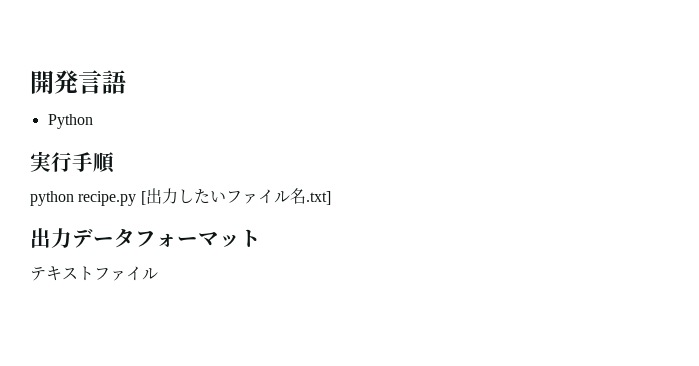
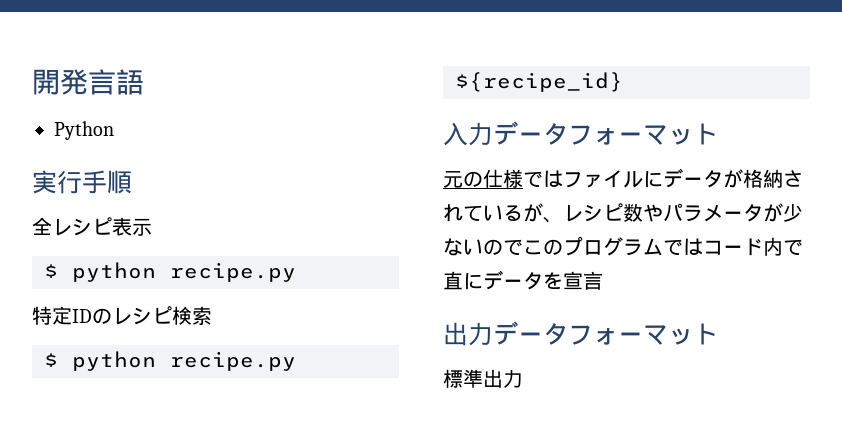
- python recipe.py [出力したいファイル名.txt]
+ 全レシピ表示
+ $ python recipe.py
+ 特定IDのレシピ検索
+ $ python recipe.py ${recipe_id}
+ 入力データフォーマット
+ 元の仕様ではファイルにデータが格納されているが、レシピ数やパラメータが少ないのでこのプログラムではコード内で直にデータを宣言
- テキストファイル
+ 標準出力

